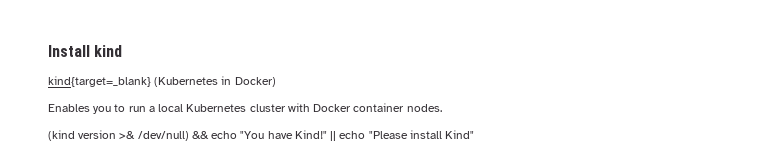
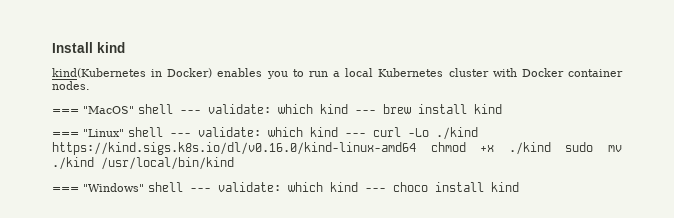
- kind{target=_blank} (Kubernetes in Docker)
- Enables you to run a local Kubernetes cluster with Docker container nodes.
+ kind(Kubernetes in Docker) enables you to run a local Kubernetes cluster with Docker container nodes.
- (kind version >& /dev/null) && echo "You have Kind!" || echo "Please install Kind"
+ === "MacOS" shell --- validate: which kind --- brew install kind
+ === "Linux" shell --- validate: which kind --- curl -Lo ./kind https://kind.sigs.k8s.io/dl/v0.16.0/kind-linux-amd64 chmod +x ./kind sudo mv ./kind /usr/local/bin/kind
+ === "Windows" shell --- validate: which kind --- choco install kind

